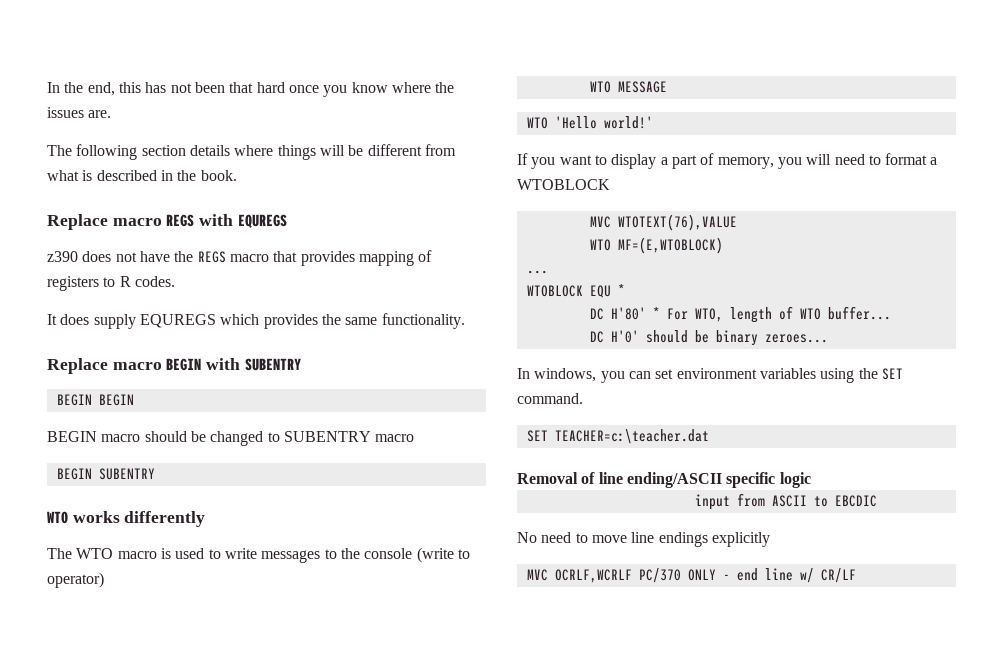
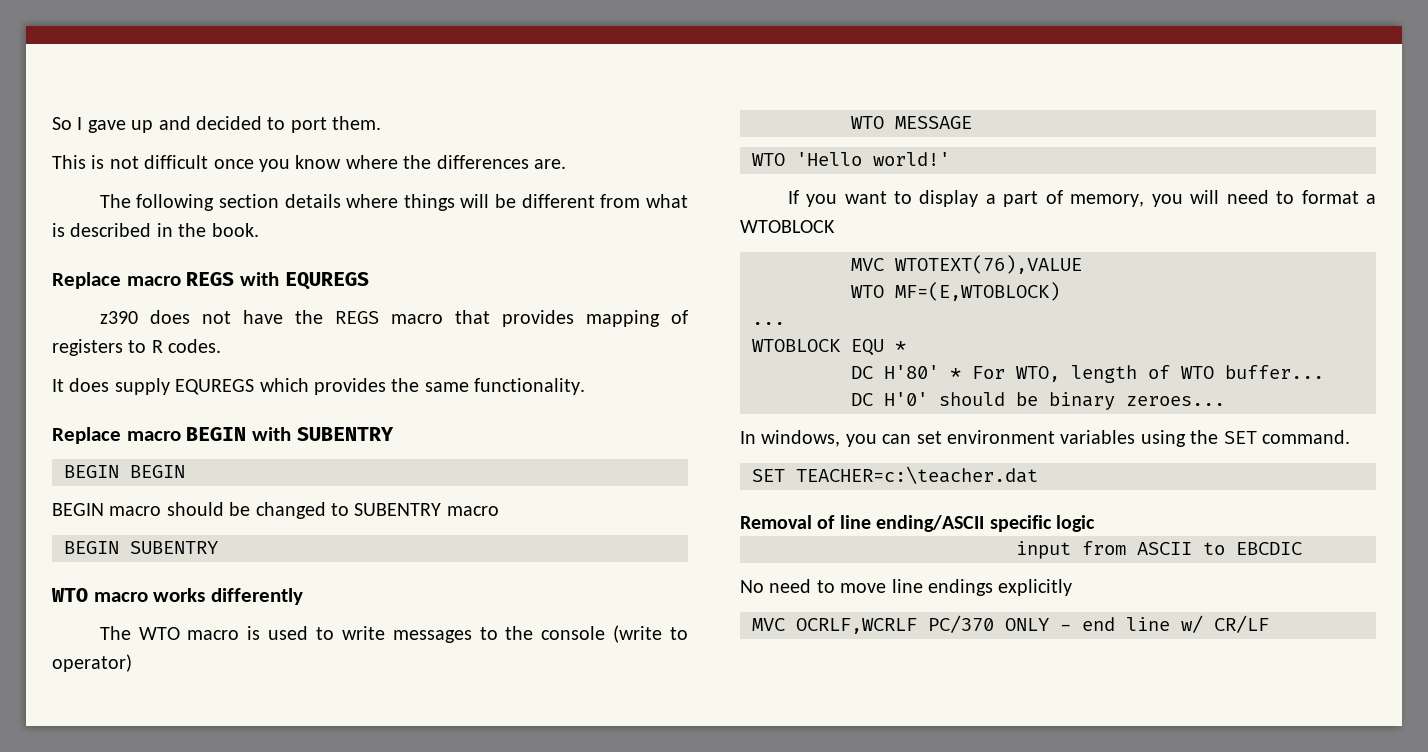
- In the end, this has not been that hard once you know where the issues are.
+ So I gave up and decided to port them.
+ This is not difficult once you know where the differences are.
- WTO works differently
+ WTO macro works differently

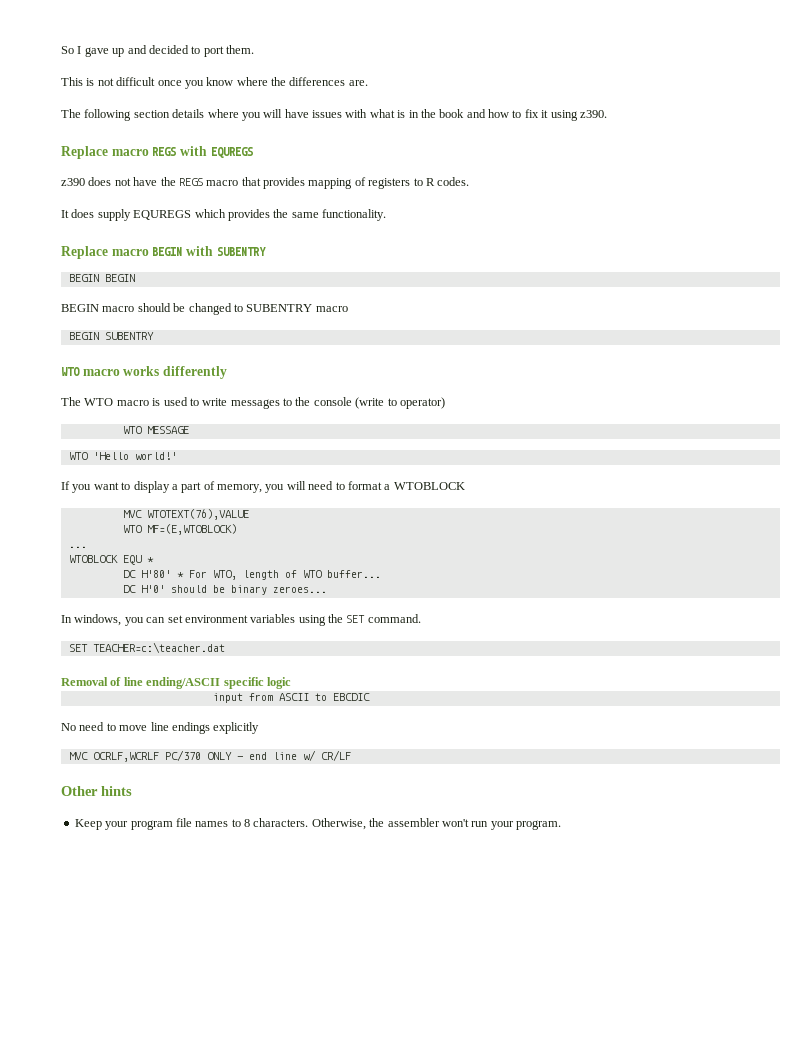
- The following section details where things will be different from what is described in the book.
+ The following section details where you will have issues with what is in the book and how to fix it using z390.
+ Other hints
+ Keep your program file names to 8 characters. Otherwise, the assembler won't run your program.

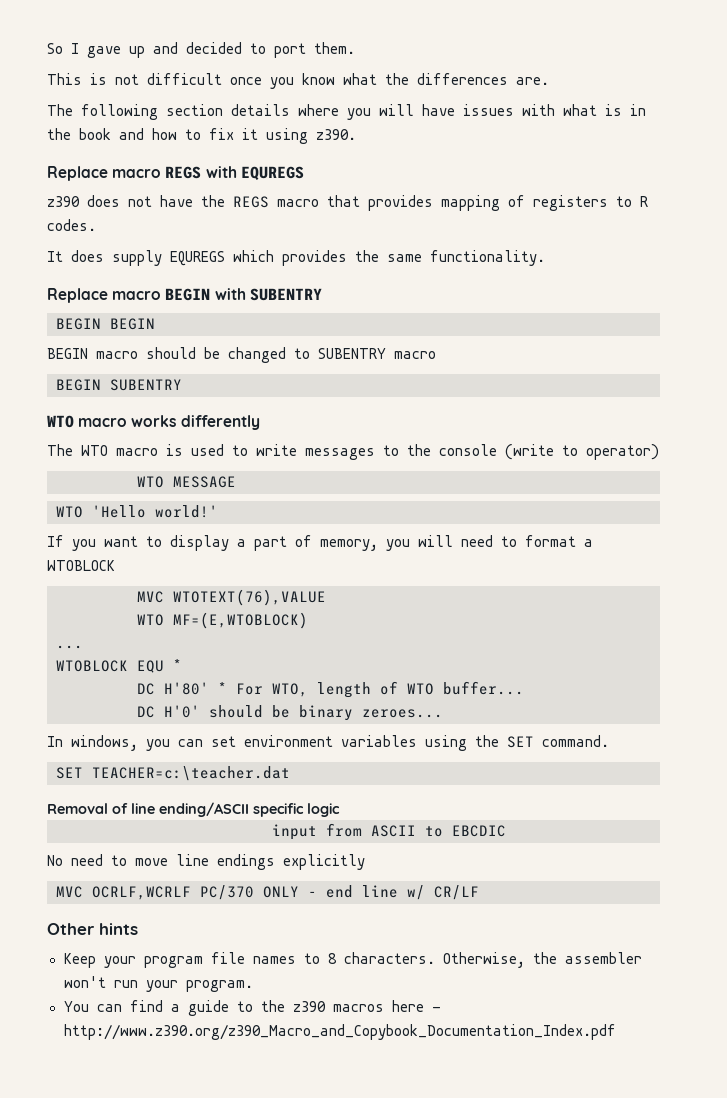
- This is not difficult once you know where the differences are.
+ This is not difficult once you know what the differences are.
+ You can find a guide to the z390 macros here - http://www.z390.org/z390_Macro_and_Copybook_Documentation_Index.pdf

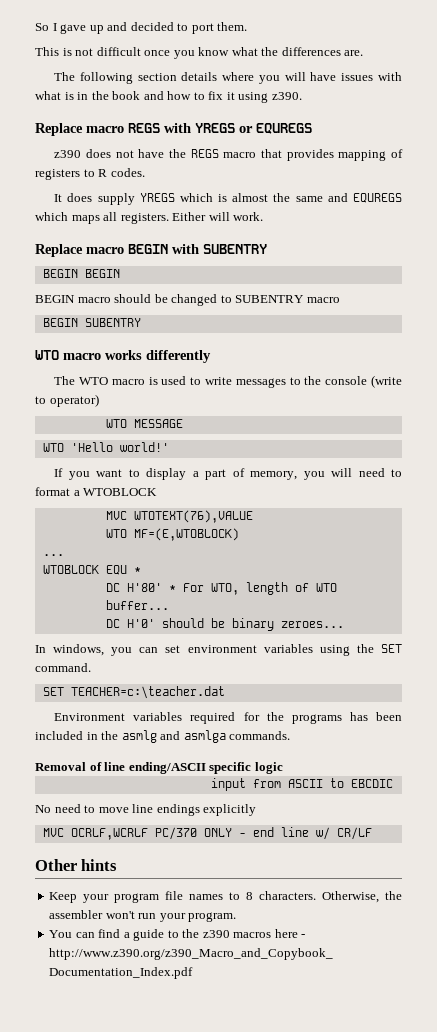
- Replace macro REGS with EQUREGS
+ Replace macro REGS with YREGS or EQUREGS
- It does supply EQUREGS which provides the same functionality.
+ It does supply YREGS which is almost the same and EQUREGS which maps all registers. Either will work.
+ Environment variables required for the programs has been included in the asmlg and asmlga commands.

